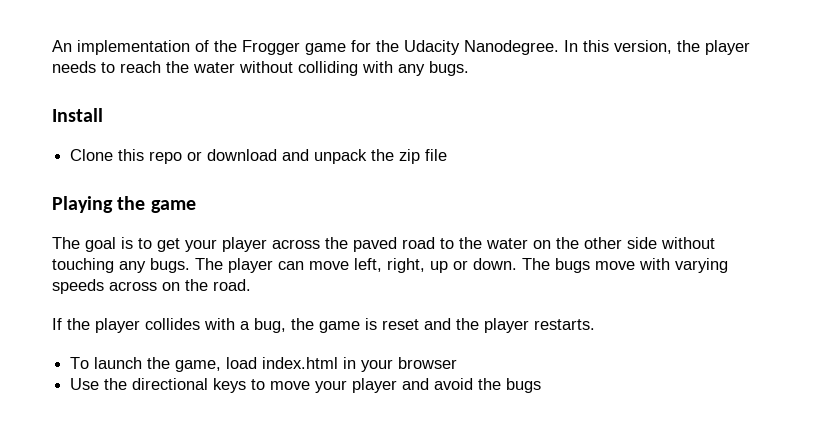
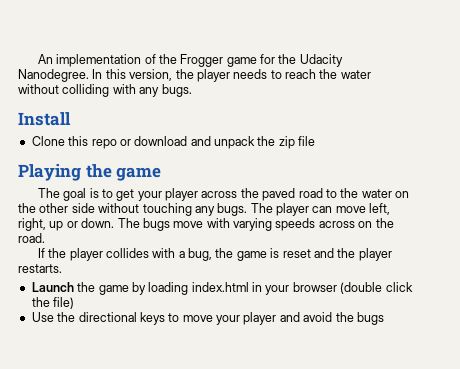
- To launch the game, load index.html in your browser
+ Launch the game by loading index.html in your browser (double click the file)

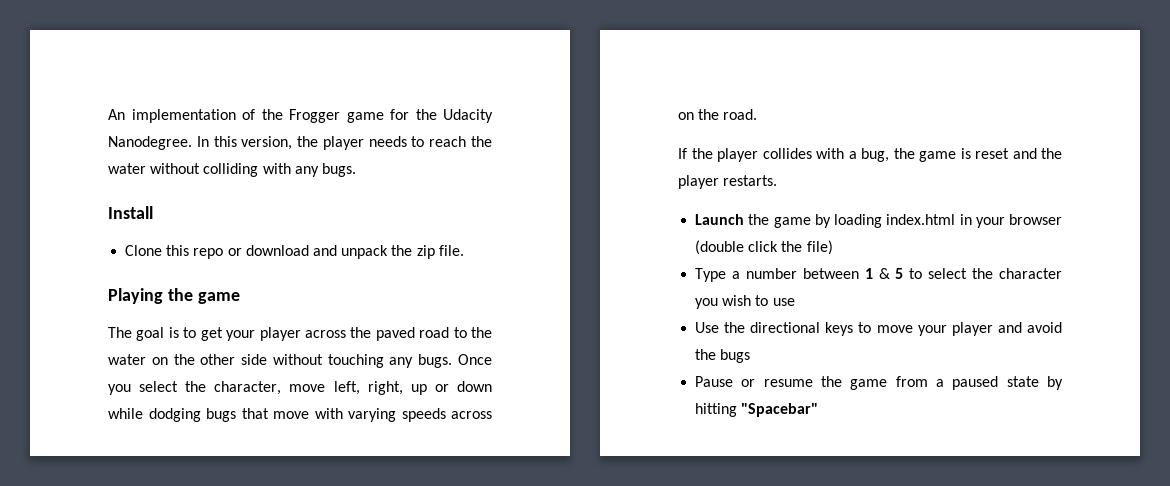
- Clone this repo or download and unpack the zip file
+ Clone this repo or download and unpack the zip file.
- The player can move left, right, up or down. The bugs move with varying speeds across on the road.
+ Once you select the character, move left, right, up or down while dodging bugs that move with varying speeds across on the road.
+ Type a number between 1 & 5 to select the character you wish to use
+ Pause or resume the game from a paused state by hitting "Spacebar"

